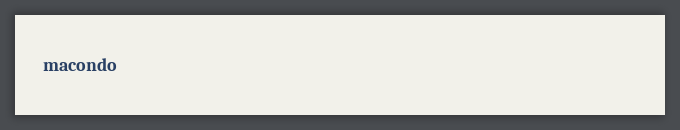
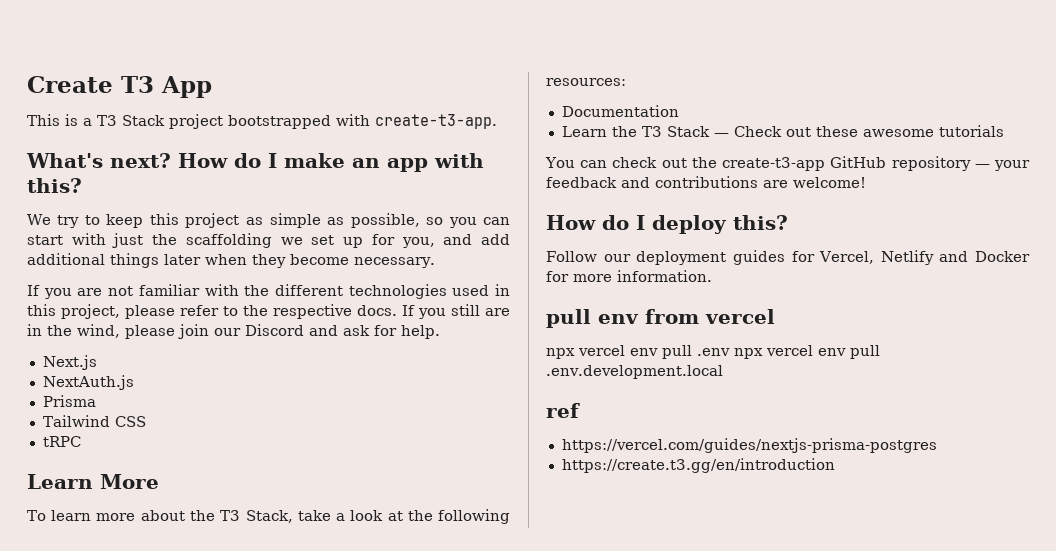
- macondo
+ Create T3 App
+ This is a T3 Stack project bootstrapped with create-t3-app.
+ What's next? How do I make an app with this?
+ We try to keep this project as simple as possible, so you can start with just the scaffolding we set up for you, and add additional things later when they become necessary.
+ If you are not familiar with the different technologies used in this project, please refer to the respective docs. If you still are in the wind, please join our Discord and ask for help.
+ Next.js
+ NextAuth.js
+ Prisma
+ Tailwind CSS
+ tRPC
+ Learn More
+ To learn more about the T3 Stack, take a look at the following resources:
+ Documentation
+ Learn the T3 Stack — Check out these awesome tutorials
+ You can check out the create-t3-app GitHub repository — your feedback and contributions are welcome!
+ How do I deploy this?
+ Follow our deployment guides for Vercel, Netlify and Docker for more information.
+ pull env from vercel
+ npx vercel env pull .env npx vercel env pull .env.development.local
+ ref
+ https://vercel.com/guides/nextjs-prisma-postgres
+ https://create.t3.gg/en/introduction

